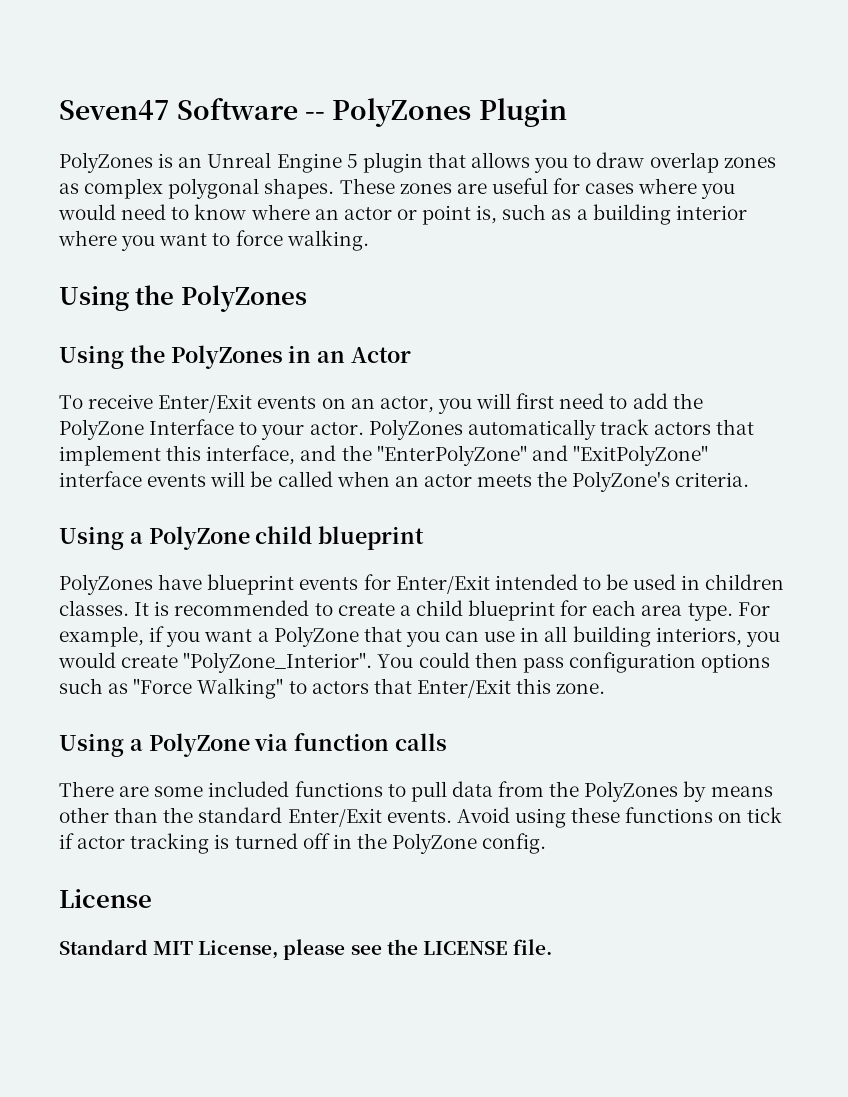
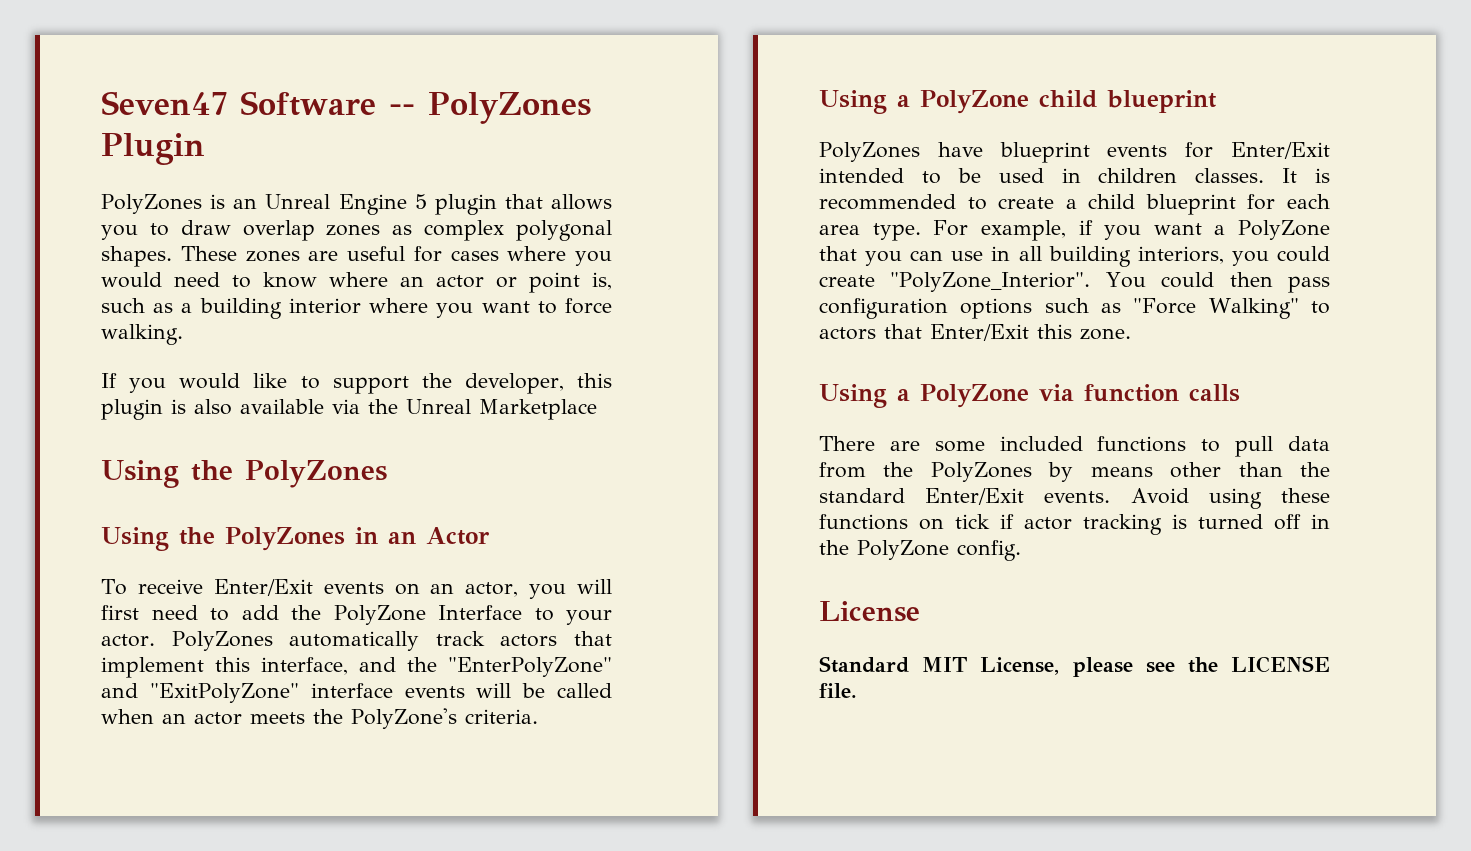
+ If you would like to support the developer, this plugin is also available via the Unreal Marketplace
- For example, if you want a PolyZone that you can use in all building interiors, you would create "PolyZone_Interior".
+ For example, if you want a PolyZone that you can use in all building interiors, you could create "PolyZone_Interior".

